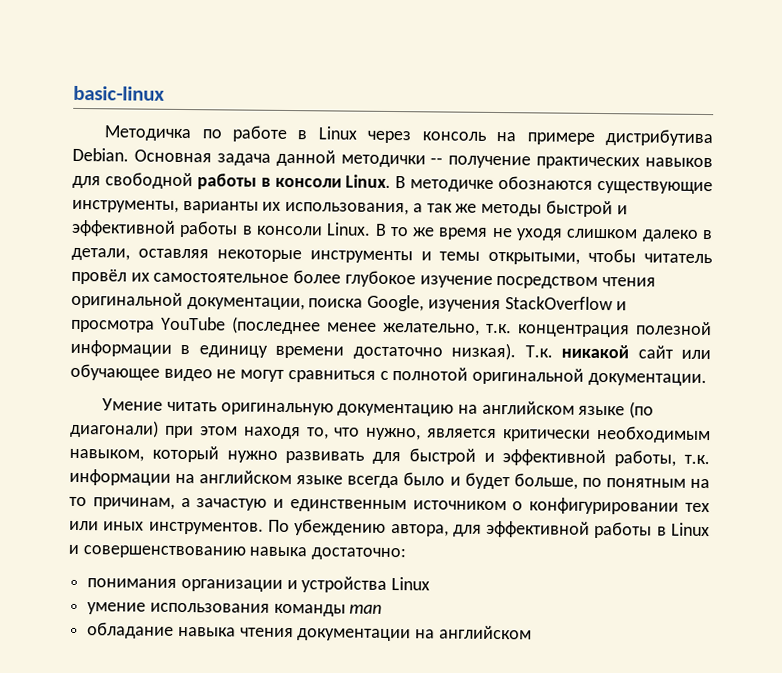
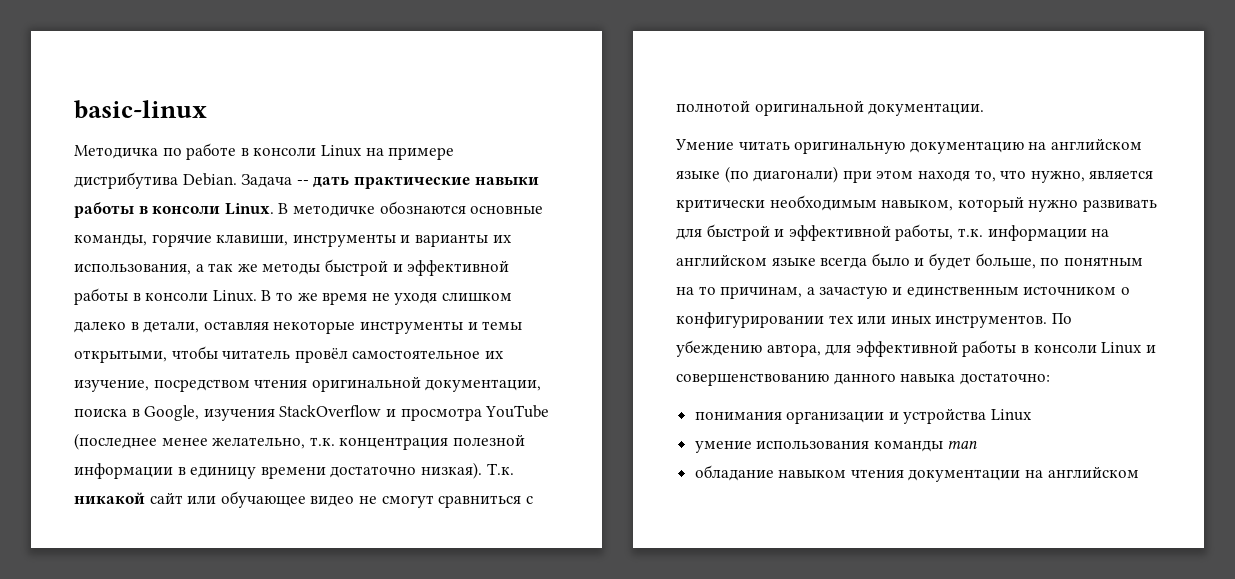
- Методичка по работе в Linux через консоль на примере дистрибутива Debian.
+ Методичка по работе в консоли Linux на примере дистрибутива Debian.
- Основная задача данной методички -- получение практических навыков для свободной работы в консоли Linux.
+ Задача -- дать практические навыки работы в консоли Linux.
- В методичке обознаются существующие инструменты, варианты их использования, а так же методы быстрой и эффективной работы в консоли Linux.
+ В методичке обознаются основные команды, горячие клавиши, инструменты и варианты их использования, а так же методы быстрой и эффективной работы в консоли Linux.
- В то же время не уходя слишком далеко в детали, оставляя некоторые инструменты и темы открытыми, чтобы читатель провёл их самостоятельное более глубокое изучение посредством чтения оригинальной документации, поиска Google, изучения StackOverflow и просмотра YouTube (последнее менее желательно, т.к. концентрация полезной информации в единицу времени достаточно низкая).
+ В то же время не уходя слишком далеко в детали, оставляя некоторые инструменты и темы открытыми, чтобы читатель провёл самостоятельное их изучение, посредством чтения оригинальной документации, поиска в Google, изучения StackOverflow и просмотра YouTube (последнее менее желательно, т.к. концентрация полезной информации в единицу времени достаточно низкая).
- Т.к. никакой сайт или обучающее видео не могут сравниться с полнотой оригинальной документации.
+ Т.к. никакой сайт или обучающее видео не смогут сравниться с полнотой оригинальной документации.
- По убеждению автора, для эффективной работы в Linux и совершенствованию навыка достаточно:
+ По убеждению автора, для эффективной работы в консоли Linux и совершенствованию данного навыка достаточно:
- обладание навыка чтения документации на английском
+ обладание навыком чтения документации на английском

